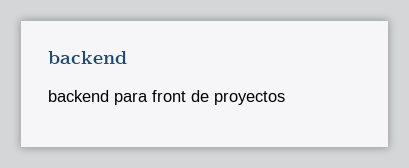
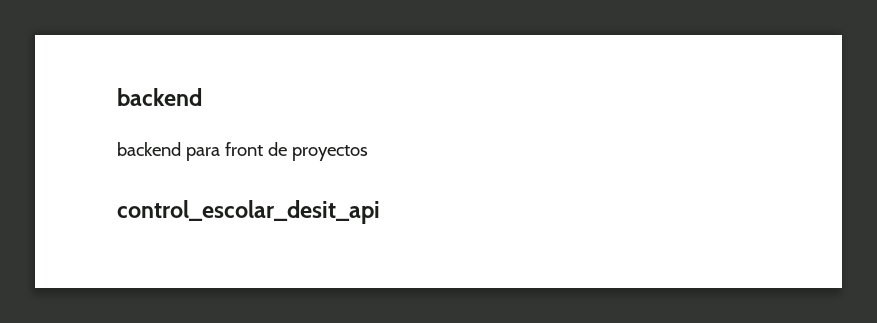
+ control_escolar_desit_api

